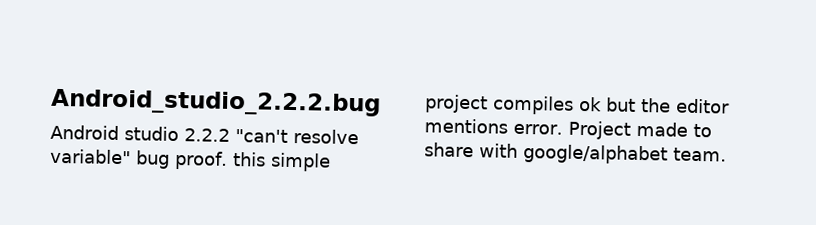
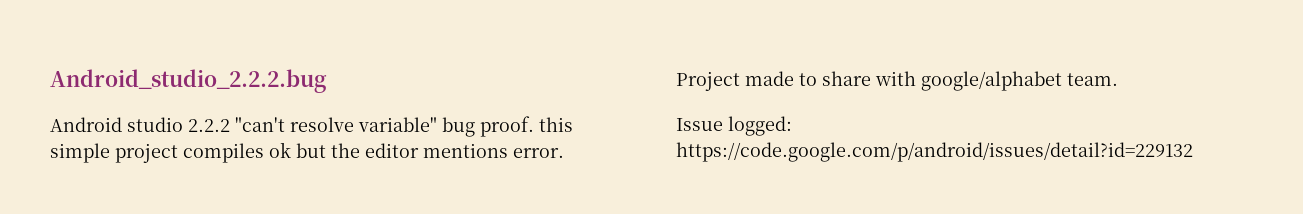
+ Issue logged: https://code.google.com/p/android/issues/detail?id=229132

